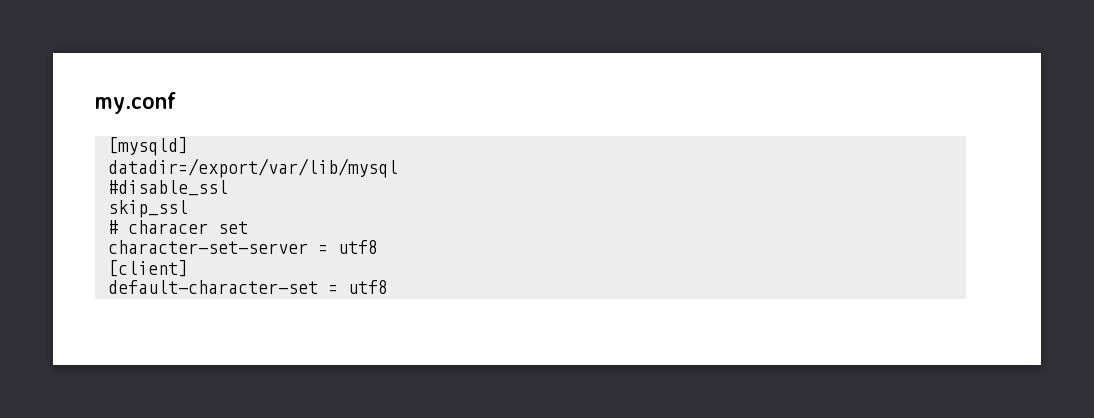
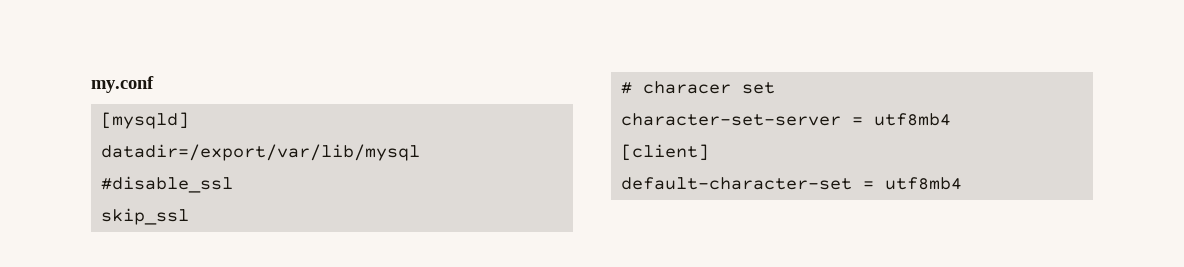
- character-set-server = utf8
+ character-set-server = utf8mb4
- default-character-set = utf8
+ default-character-set = utf8mb4

